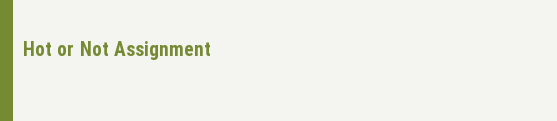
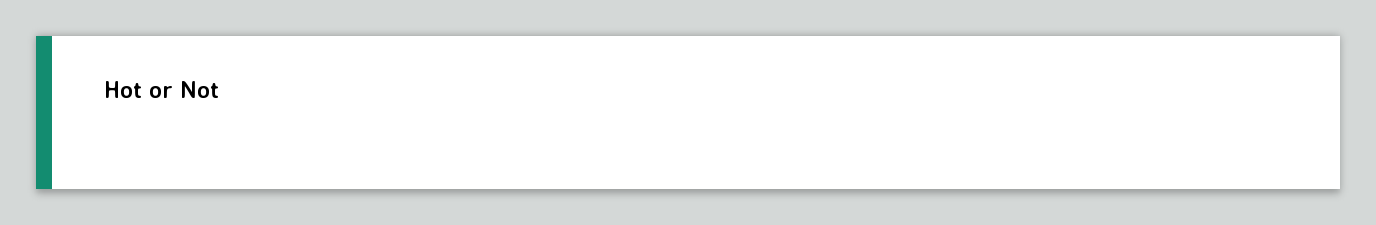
- Hot or Not Assignment
+ Hot or Not

